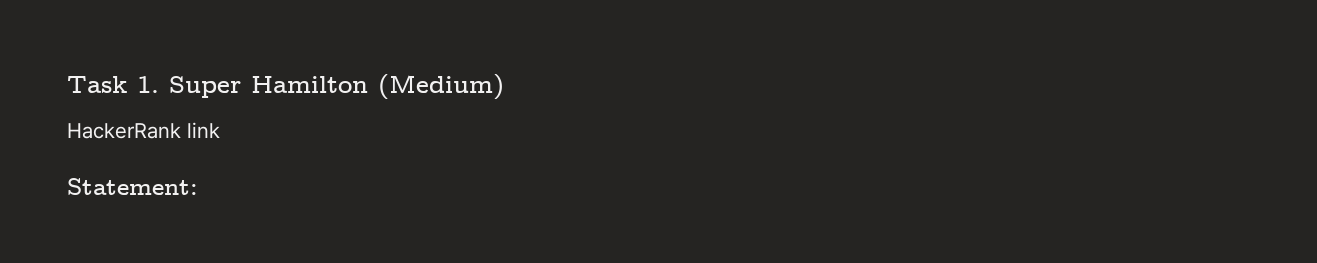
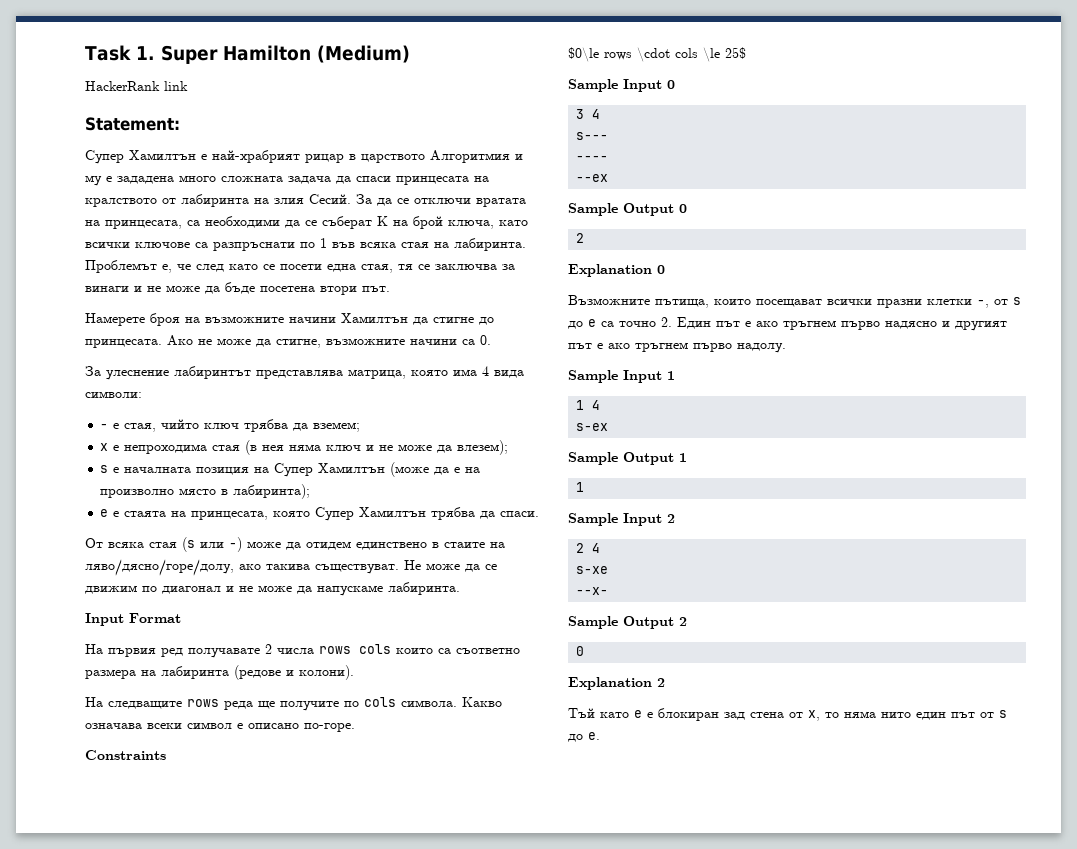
+ Супер Хамилтън е най-храбрият рицар в царството Алгоритмия и му е зададена много сложната задача да спаси принцесата на кралството от лабиринта на злия Сесий. За да се отключи вратата на принцесата, са необходими да се съберат K на брой ключа, като всички ключове са разпръснати по 1 във всяка стая на лабиринта. Проблемът е, че след като се посети една стая, тя се заключва за винаги и не може да бъде посетена втори път.
+ Намерете броя на възможните начини Хамилтън да стигне до принцесата. Ако не може да стигне, възможните начини са 0.
+ За улеснение лабиринтът представлява матрица, която има 4 вида символи:
+ - е стая, чийто ключ трябва да вземем;
+ x е непроходима стая (в нея няма ключ и не може да влезем);
+ s е началната позиция на Супер Хамилтън (може да е на произволно място в лабиринта);
+ e е стаята на принцесата, която Супер Хамилтън трябва да спаси.
+ От всяка стая (s или -) може да отидем единствено в стаите на ляво/дясно/горе/долу, ако такива съществуват. Не може да се движим по диагонал и не може да напускаме лабиринта.
+ Input Format
+ На първия ред получавате 2 числа rows cols които са съответно размера на лабиринта (редове и колони).
+ На следващите rows реда ще получите по cols символа. Какво означава всеки символ е описано по-горе.
+ Constraints
+ $0\le rows \cdot cols \le 25$
+ Sample Input 0
+ 3 4
+ s---
+ ----
+ --ex
+ Sample Output 0
+ 2
+ Explanation 0
+ Възможните пътища, които посещават всички празни клетки -, от s до e са точно 2. Един път е ако тръгнем първо надясно и другият път е ако тръгнем първо надолу.
+ Sample Input 1
+ 1 4
+ s-ex
+ Sample Output 1
+ 1
+ Sample Input 2
+ 2 4
+ s-xe
+ --x-
+ Sample Output 2
+ 0
+ Explanation 2
+ Тъй като e е блокиран зад стена от x, то няма нито един път от s до e.

